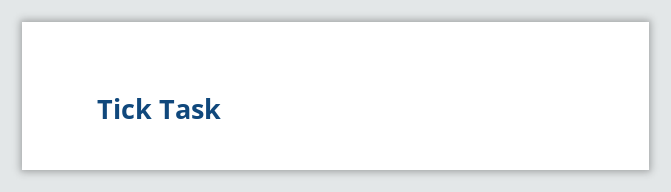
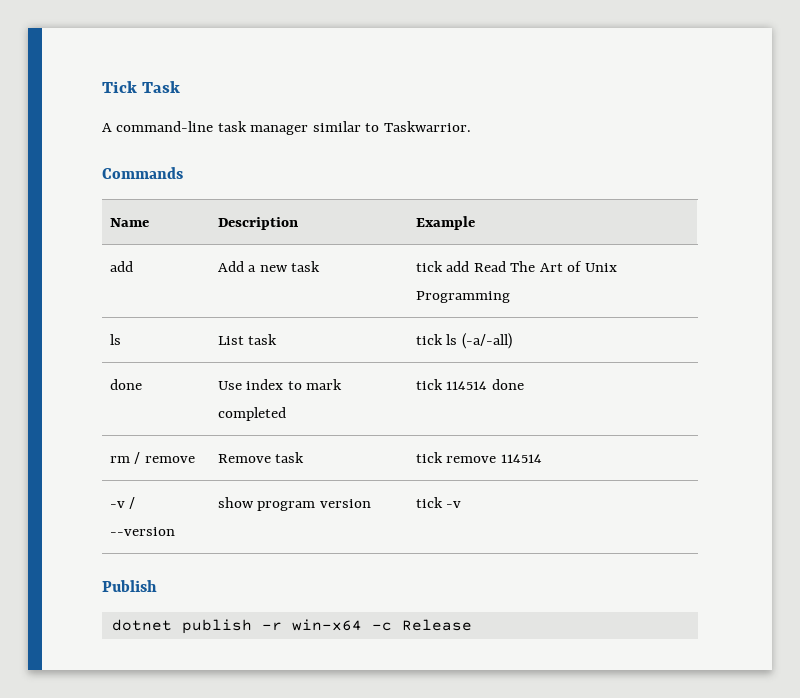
+ A command-line task manager similar to Taskwarrior.
+ Commands
+ Name | Description | Example
+ add | Add a new task | tick add Read The Art of Unix Programming
+ ls | List task | tick ls (-a/-all)
+ done | Use index to mark completed | tick 114514 done
+ rm / remove | Remove task | tick remove 114514
+ -v / --version | show program version | tick -v
+ Publish
+ dotnet publish -r win-x64 -c Release

